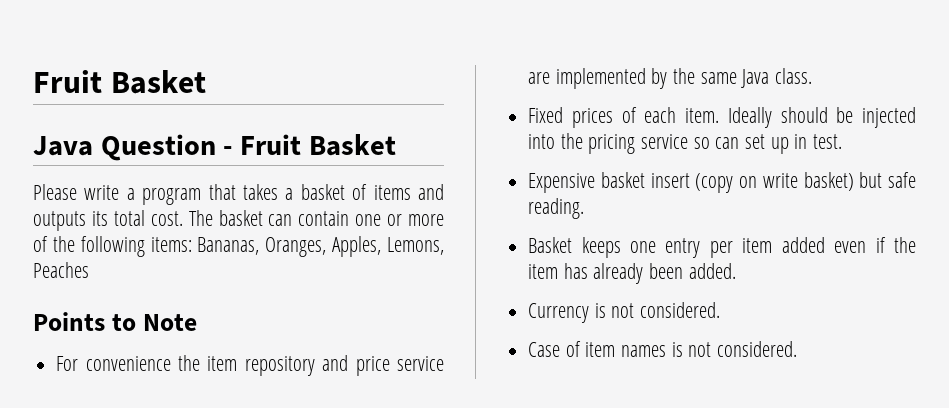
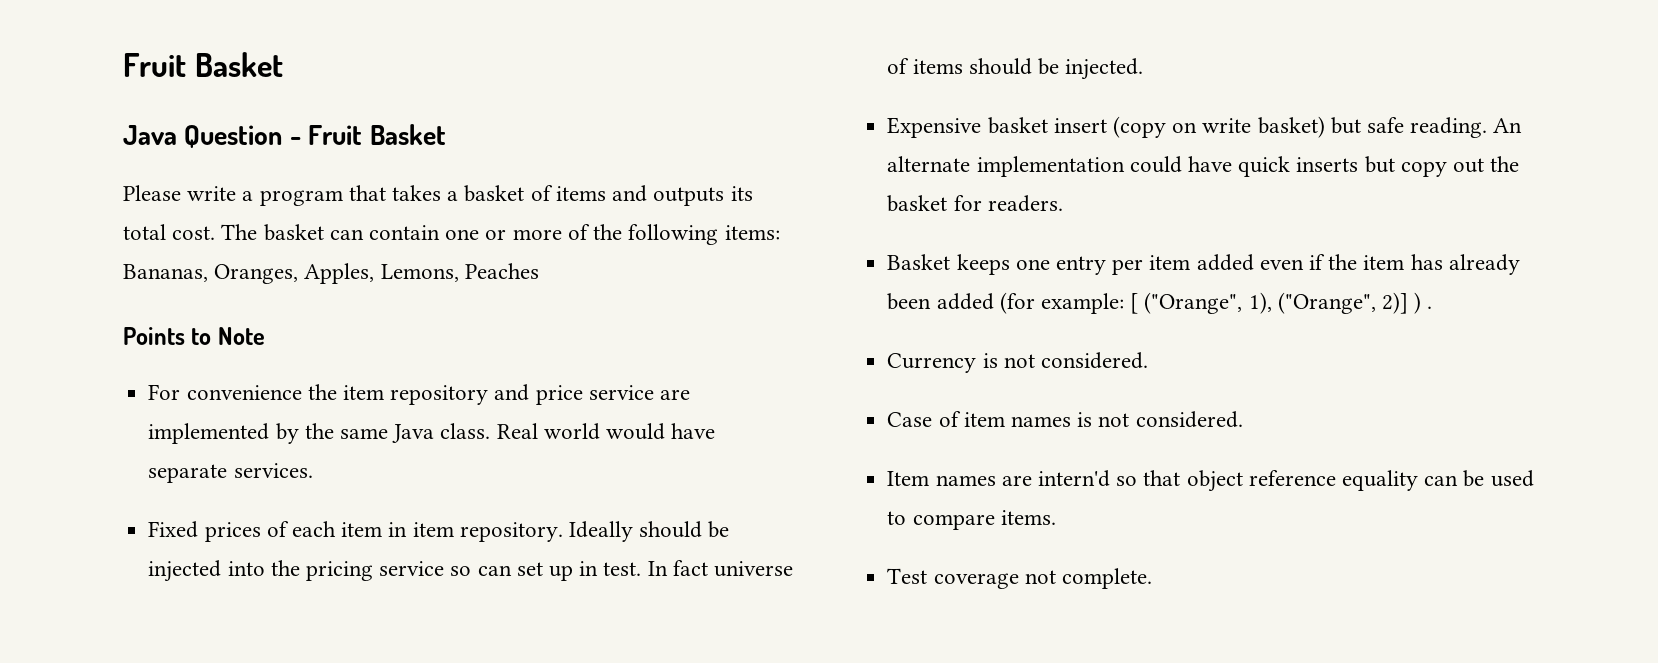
+ Real world would have separate services.
- Fixed prices of each item.
+ Fixed prices of each item in item repository.
+ In fact universe of items should be injected.
+ An alternate implementation could have quick inserts but copy out the basket for readers.
- Basket keeps one entry per item added even if the item has already been added.
+ Basket keeps one entry per item added even if the item has already been added (for example: [ ("Orange", 1), ("Orange", 2)] ) .
+ Item names are intern'd so that object reference equality can be used to compare items.
+ Test coverage not complete.

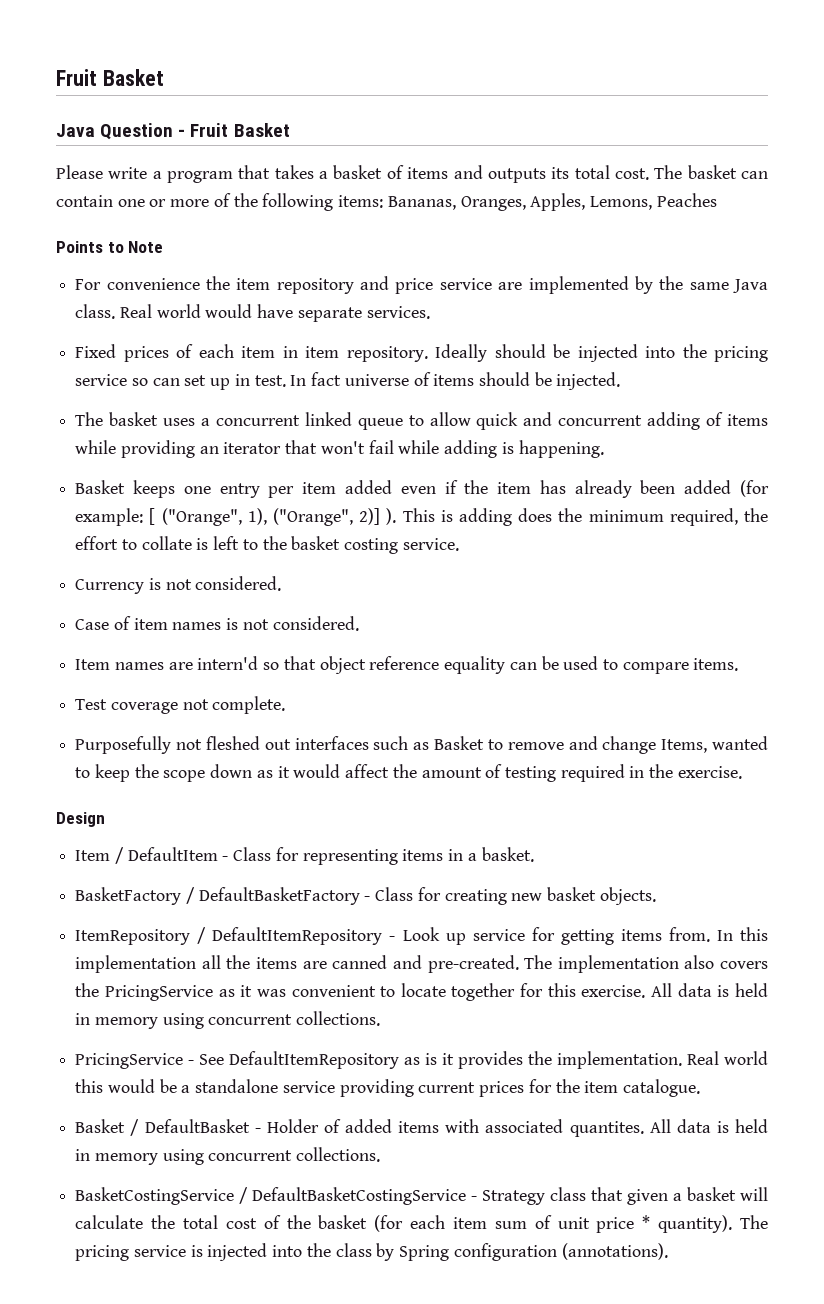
- Expensive basket insert (copy on write basket) but safe reading. An alternate implementation could have quick inserts but copy out the basket for readers.
+ The basket uses a concurrent linked queue to allow quick and concurrent adding of items while providing an iterator that won't fail while adding is happening.
- Basket keeps one entry per item added even if the item has already been added (for example: [ ("Orange", 1), ("Orange", 2)] ) .
+ Basket keeps one entry per item added even if the item has already been added (for example: [ ("Orange", 1), ("Orange", 2)] ). This is adding does the minimum required, the effort to collate is left to the basket costing service.
+ Purposefully not fleshed out interfaces such as Basket to remove and change Items, wanted to keep the scope down as it would affect the amount of testing required in the exercise.
+ Design
+ Item / DefaultItem - Class for representing items in a basket.
+ BasketFactory / DefaultBasketFactory - Class for creating new basket objects.
+ ItemRepository / DefaultItemRepository - Look up service for getting items from. In this implementation all the items are canned and pre-created. The implementation also covers the PricingService as it was convenient to locate together for this exercise. All data is held in memory using concurrent collections.
+ PricingService - See DefaultItemRepository as is it provides the implementation. Real world this would be a standalone service providing current prices for the item catalogue.
+ Basket / DefaultBasket - Holder of added items with associated quantites. All data is held in memory using concurrent collections.
+ BasketCostingService / DefaultBasketCostingService - Strategy class that given a basket will calculate the total cost of the basket (for each item sum of unit price * quantity). The pricing service is injected into the class by Spring configuration (annotations).

